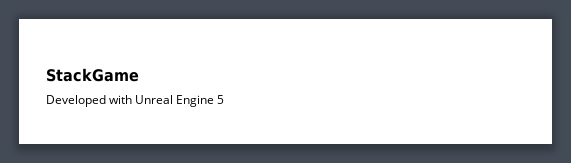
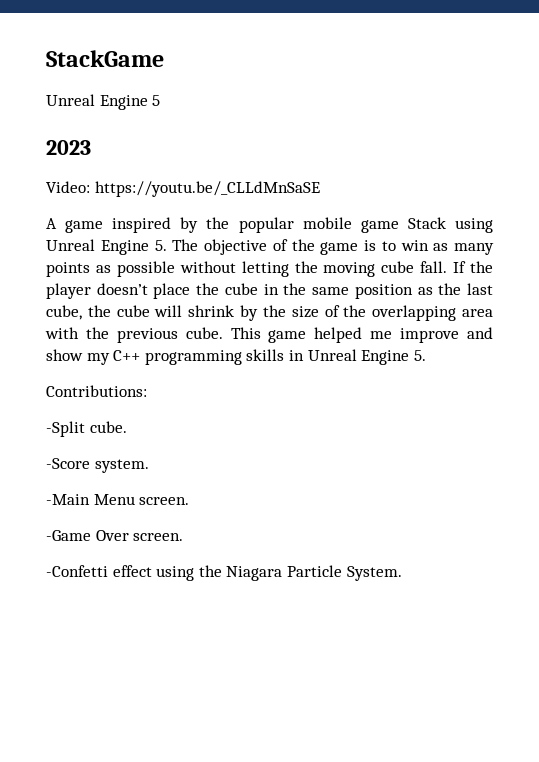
- Developed with Unreal Engine 5
+ Unreal Engine 5
+ 2023
+ Video: https://youtu.be/_CLLdMnSaSE
+ A game inspired by the popular mobile game Stack using Unreal Engine 5. The objective of the game is to win as many points as possible without letting the moving cube fall. If the player doesn’t place the cube in the same position as the last cube, the cube will shrink by the size of the overlapping area with the previous cube. This game helped me improve and show my C++ programming skills in Unreal Engine 5.
+ Contributions:
+ -Split cube.
+ -Score system.
+ -Main Menu screen.
+ -Game Over screen.
+ -Confetti effect using the Niagara Particle System.

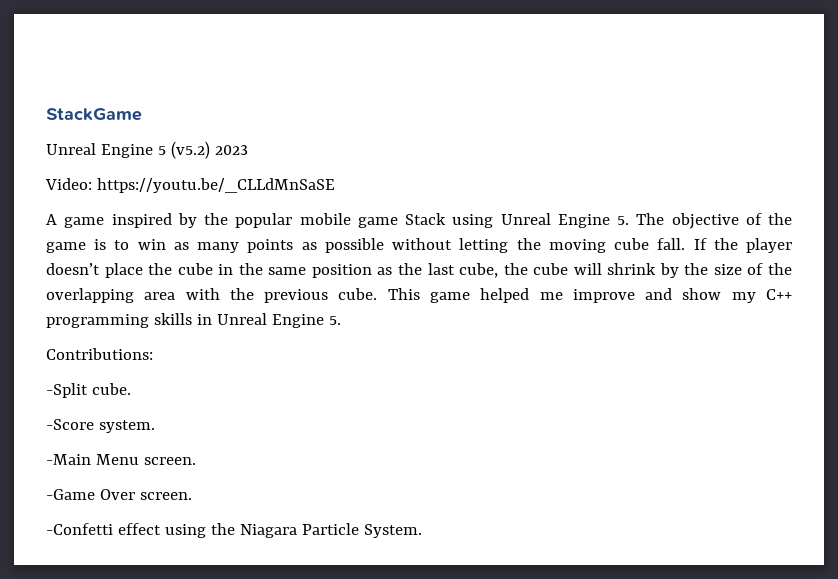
- Unreal Engine 5
- 2023
+ Unreal Engine 5 (v5.2) 2023

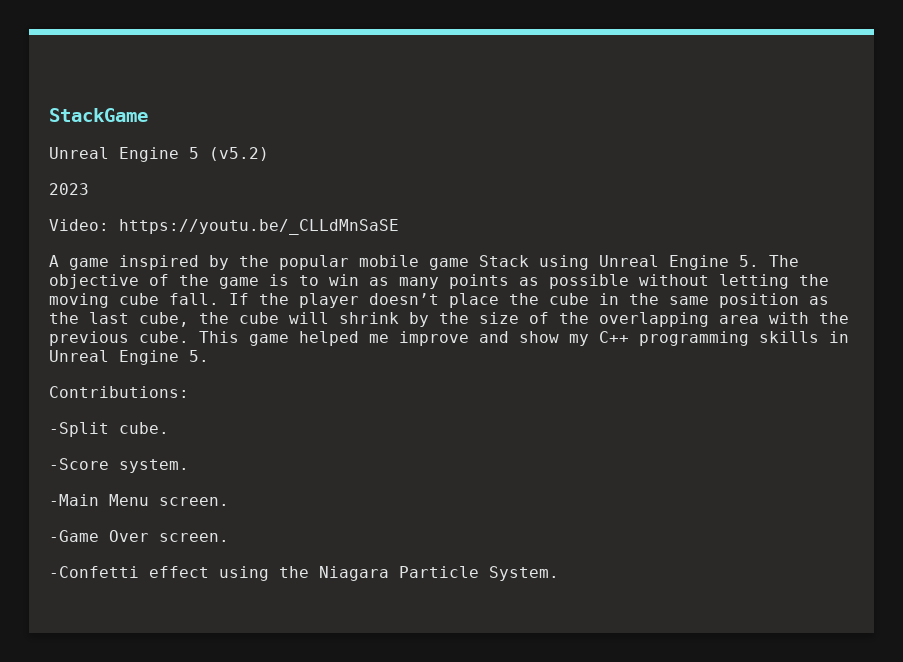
- Unreal Engine 5 (v5.2) 2023
+ Unreal Engine 5 (v5.2)
+ 2023

